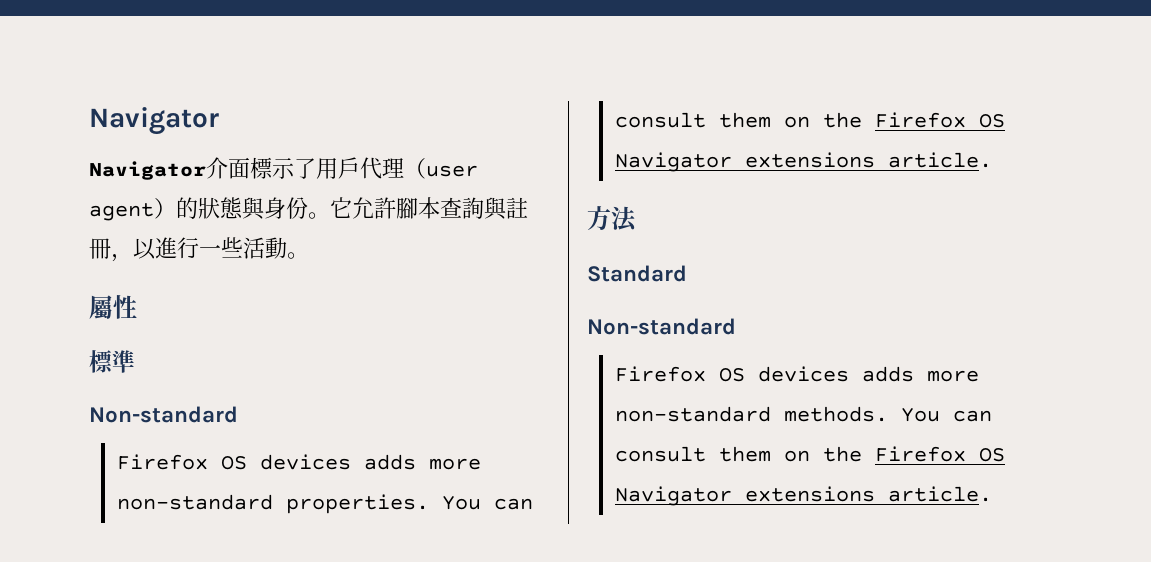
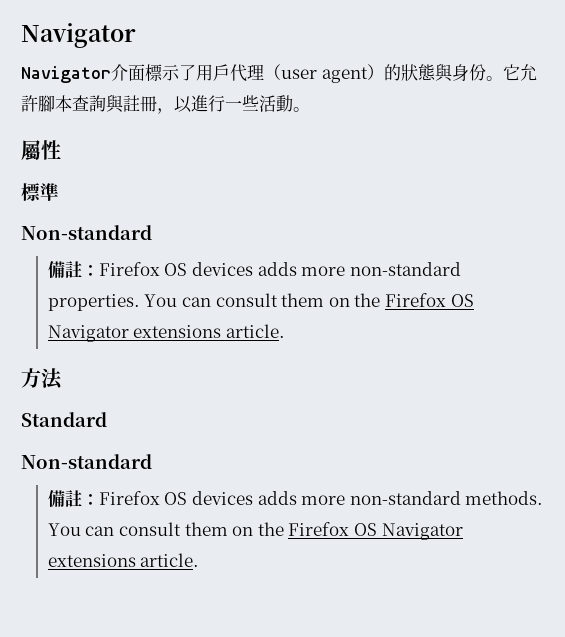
- Firefox OS devices adds more non-standard properties.
+ 備註：Firefox OS devices adds more non-standard properties.
- Firefox OS devices adds more non-standard methods.
+ 備註：Firefox OS devices adds more non-standard methods.

